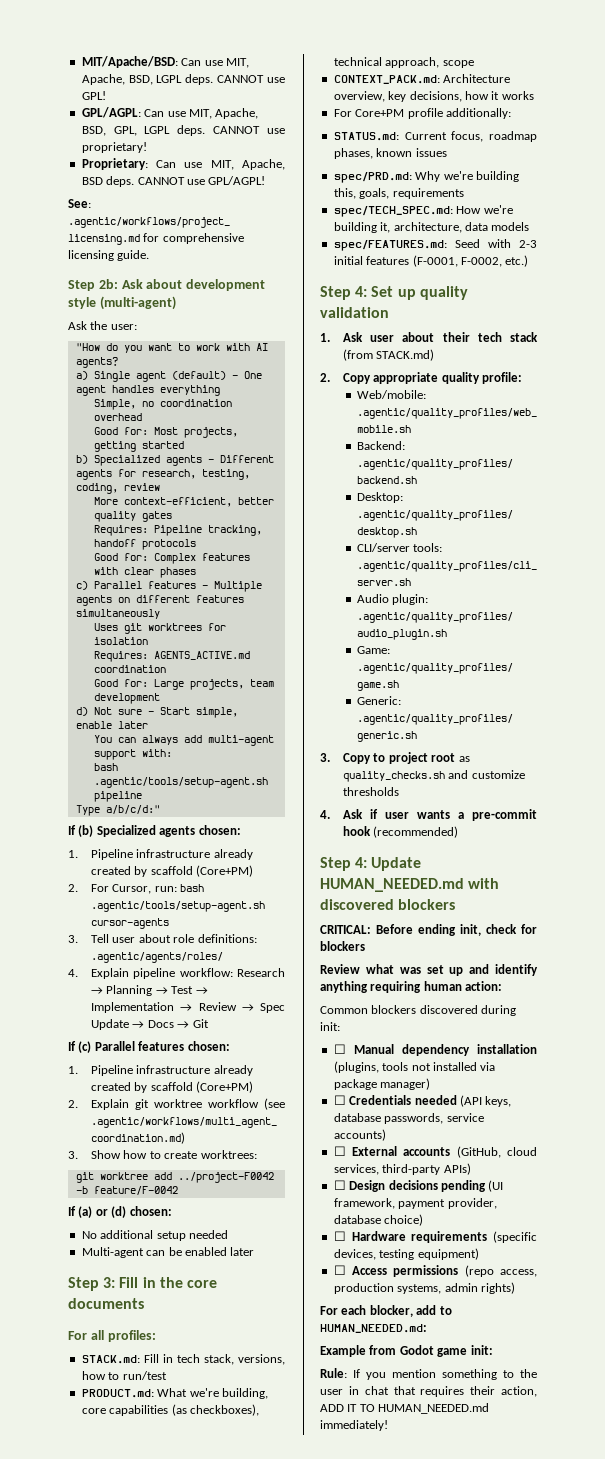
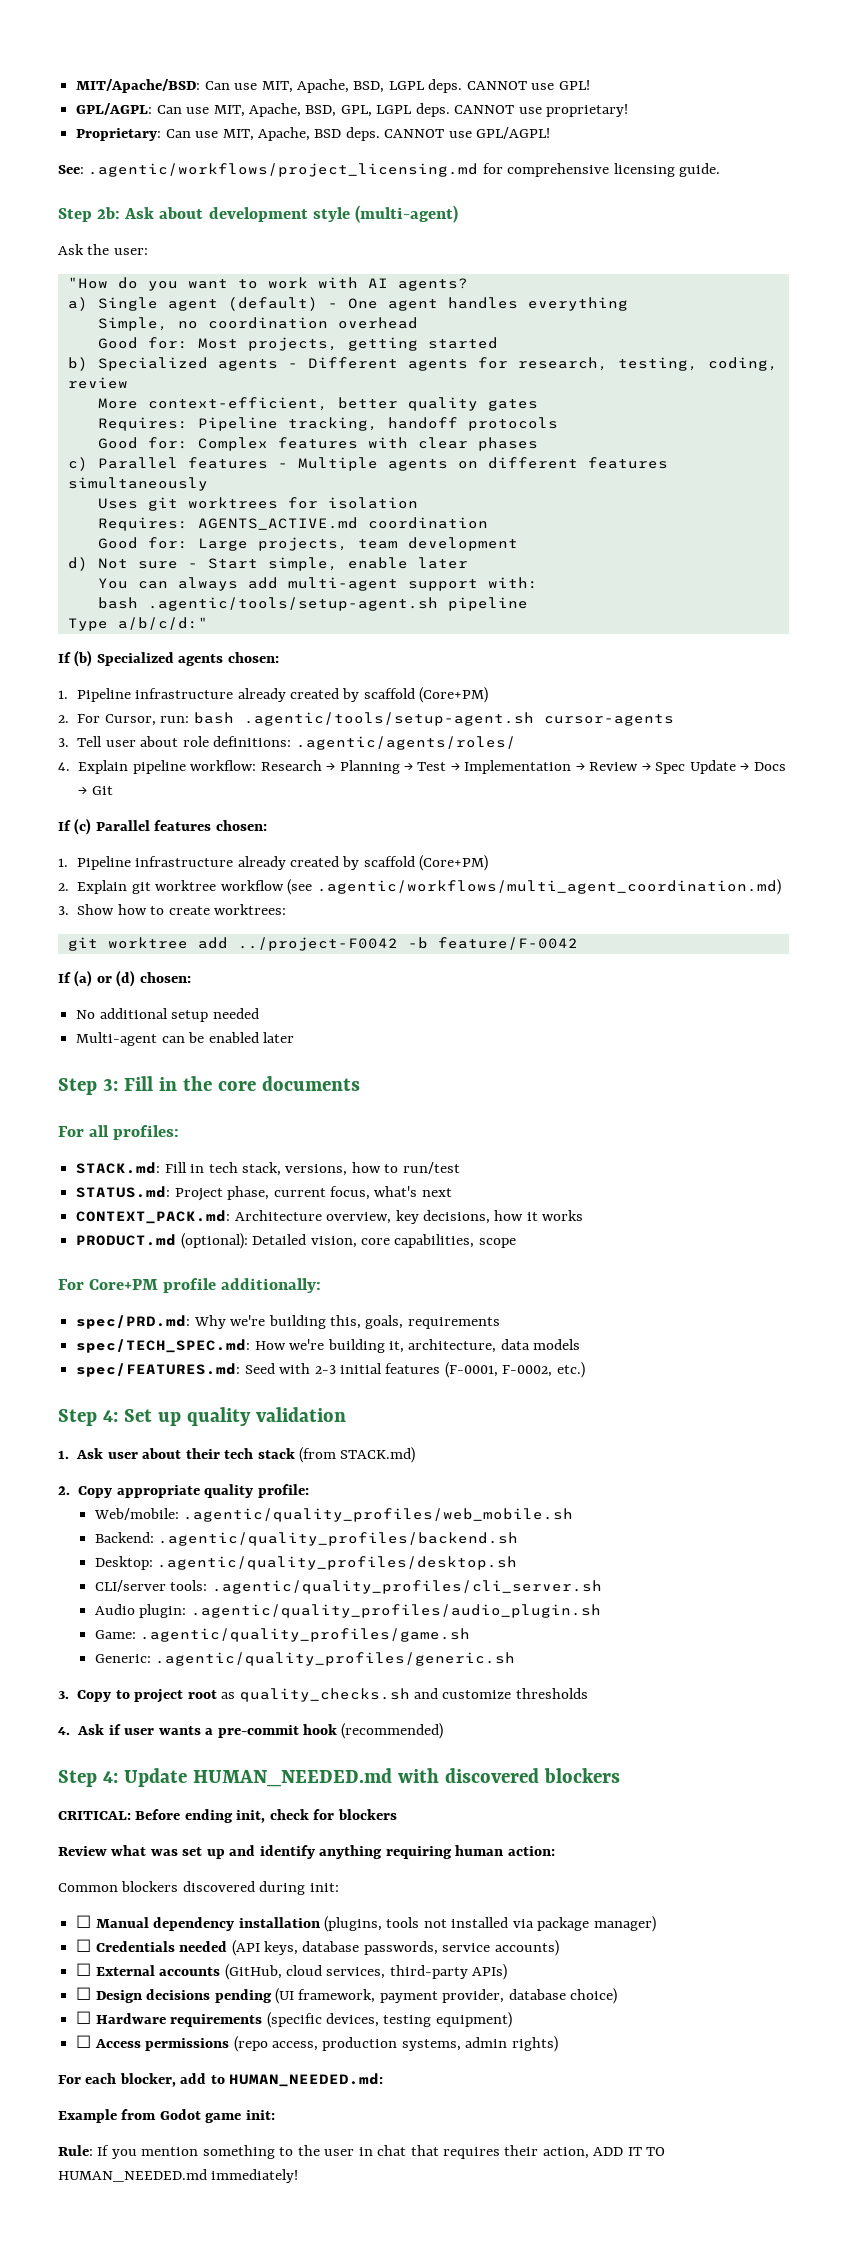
- PRODUCT.md: What we're building, core capabilities (as checkboxes), technical approach, scope
+ STATUS.md: Project phase, current focus, what's next
+ PRODUCT.md (optional): Detailed vision, core capabilities, scope
  For Core+PM profile additionally:
- STATUS.md: Current focus, roadmap phases, known issues

